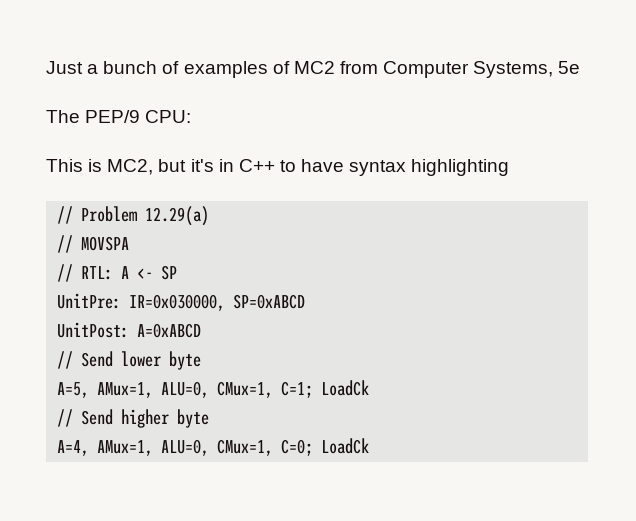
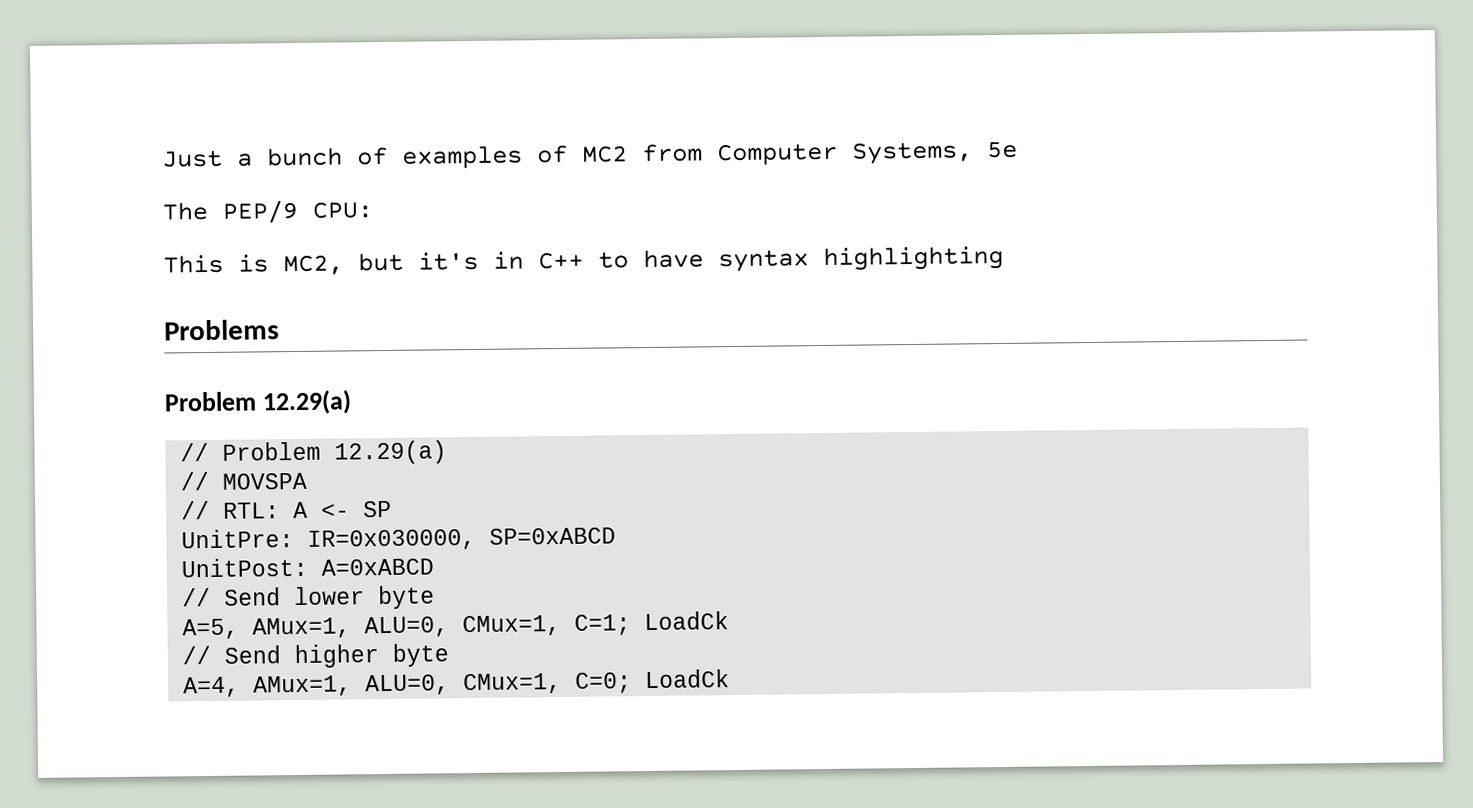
+ Problems
+ Problem 12.29(a)

